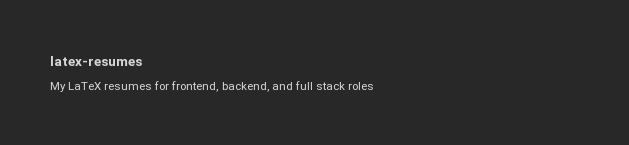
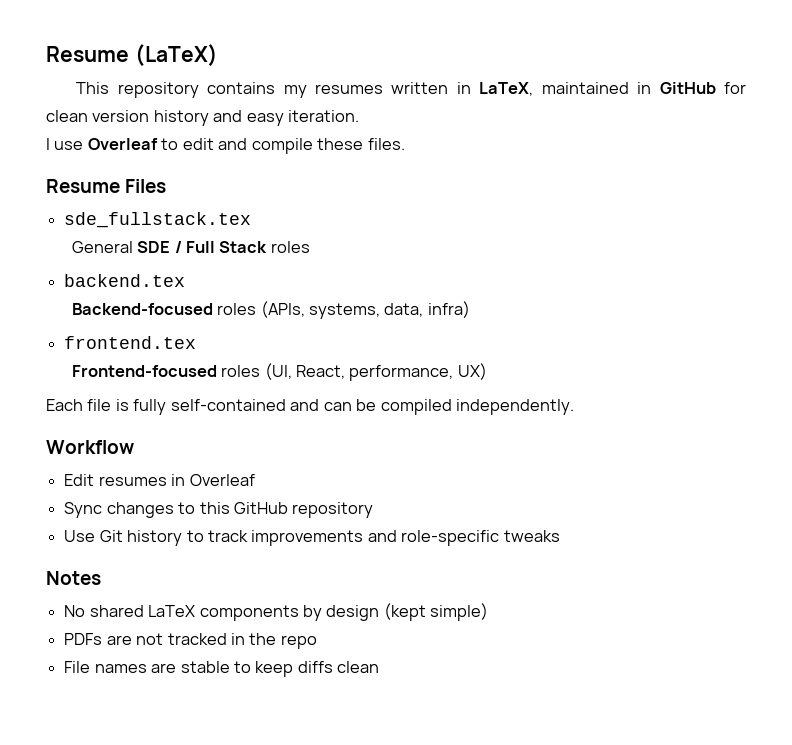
- latex-resumes
- My LaTeX resumes for frontend, backend, and full stack roles
+ Resume (LaTeX)
+ This repository contains my resumes written in LaTeX, maintained in GitHub for clean version history and easy iteration.
+ I use Overleaf to edit and compile these files.
+ Resume Files
+ sde_fullstack.tex
+ General SDE / Full Stack roles
+ backend.tex
+ Backend-focused roles (APIs, systems, data, infra)
+ frontend.tex
+ Frontend-focused roles (UI, React, performance, UX)
+ Each file is fully self-contained and can be compiled independently.
+ Workflow
+ Edit resumes in Overleaf
+ Sync changes to this GitHub repository
+ Use Git history to track improvements and role-specific tweaks
+ Notes
+ No shared LaTeX components by design (kept simple)
+ PDFs are not tracked in the repo
+ File names are stable to keep diffs clean

